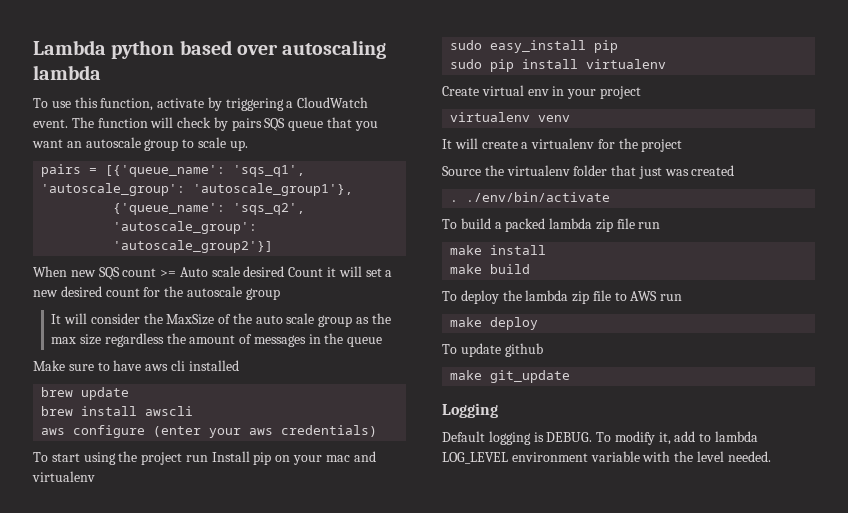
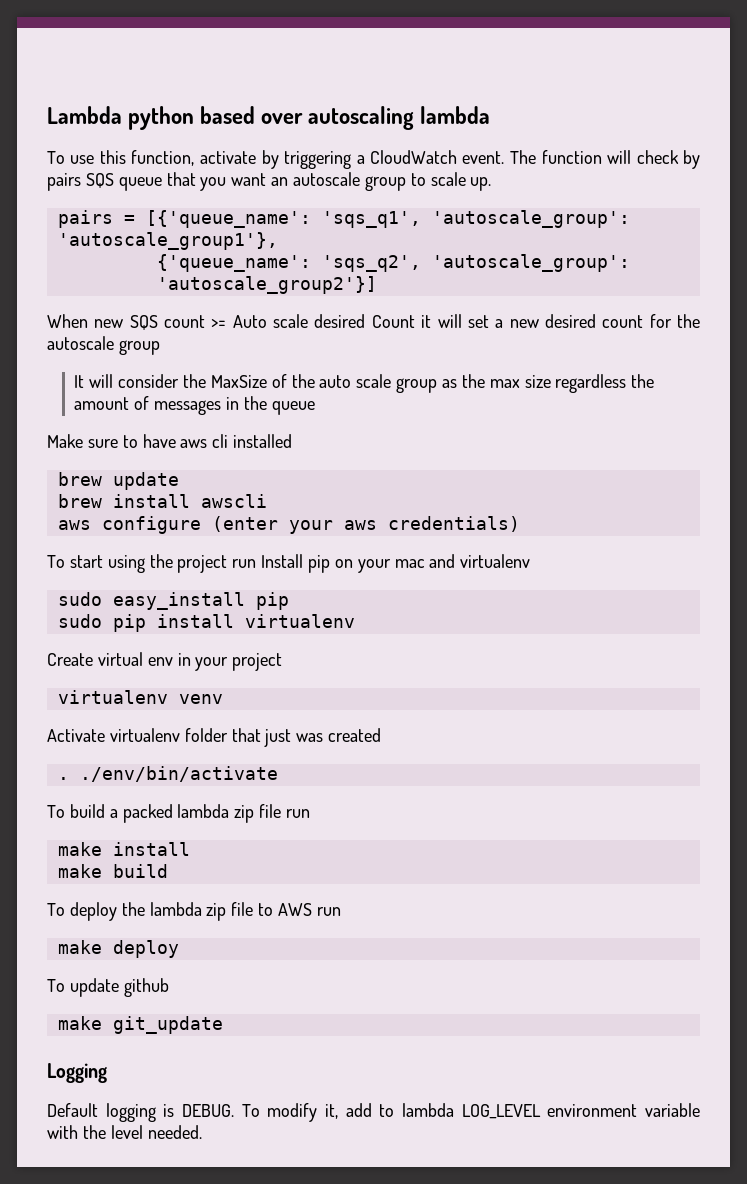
- It will create a virtualenv for the project
- Source the virtualenv folder that just was created
+ Activate virtualenv folder that just was created

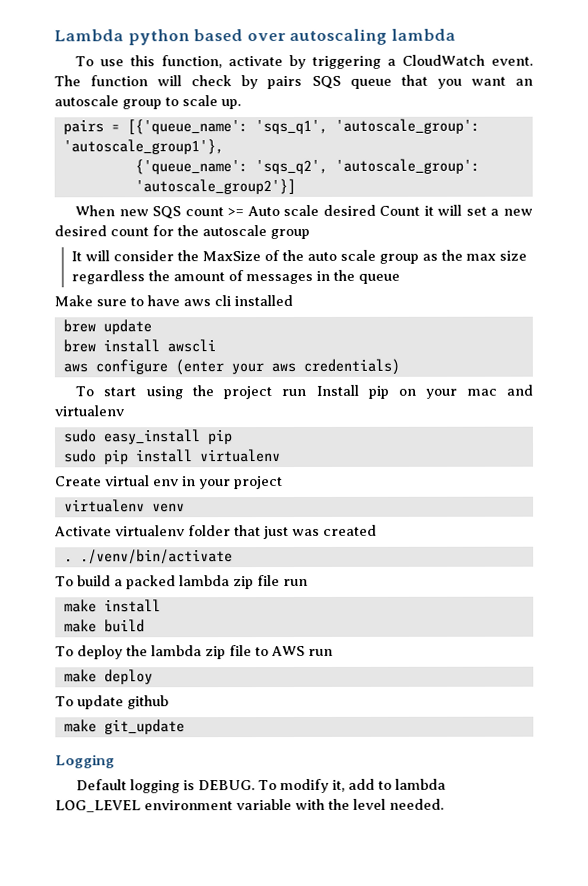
- . ./env/bin/activate
+ . ./venv/bin/activate

